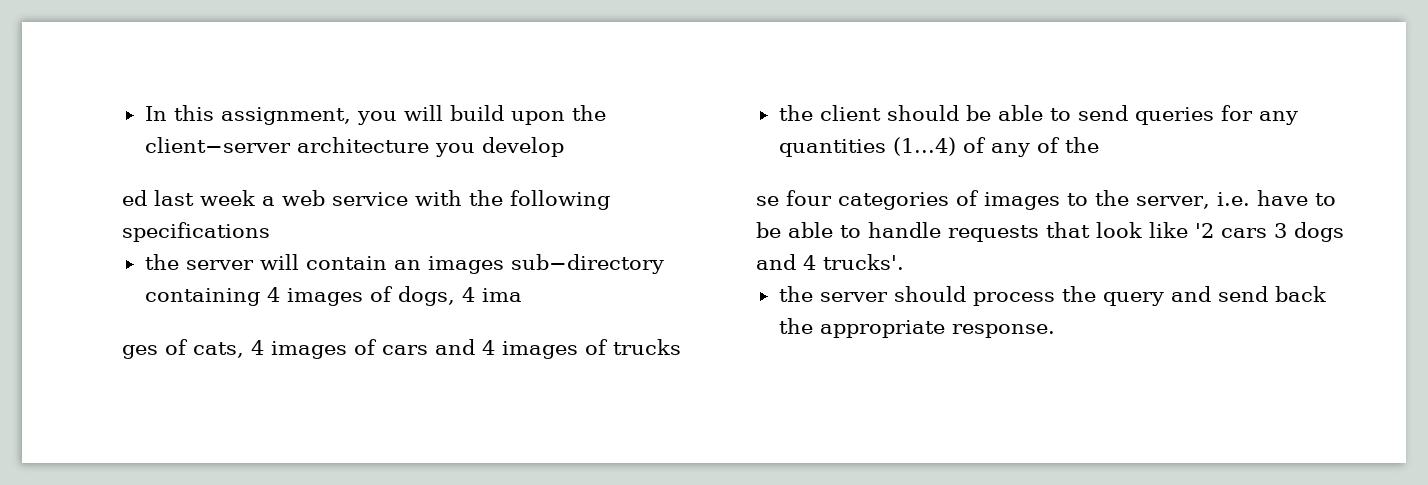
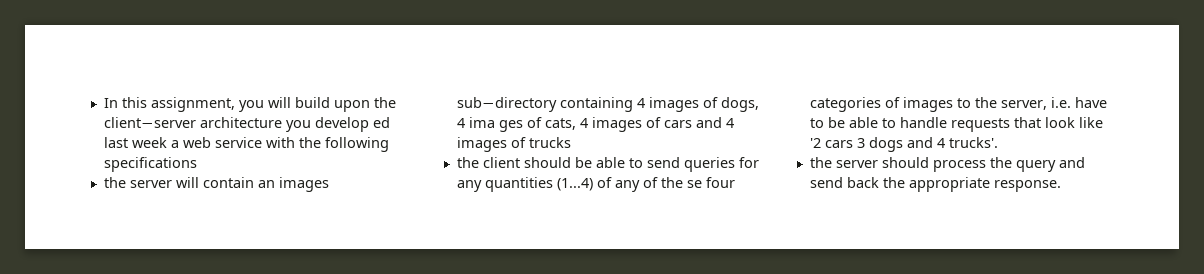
- In this assignment, you will build upon the client−server architecture you develop
- ed last week a web service with the following specifications
+ In this assignment, you will build upon the client−server architecture you develop ed last week a web service with the following specifications
- the server will contain an images sub−directory containing 4 images of dogs, 4 ima
- ges of cats, 4 images of cars and 4 images of trucks
+ the server will contain an images sub−directory containing 4 images of dogs, 4 ima ges of cats, 4 images of cars and 4 images of trucks
- the client should be able to send queries for any quantities (1...4) of any of the
- se four categories of images to the server, i.e. have to be able to handle requests that look like '2 cars 3 dogs and 4 trucks'.
+ the client should be able to send queries for any quantities (1...4) of any of the se four categories of images to the server, i.e. have to be able to handle requests that look like '2 cars 3 dogs and 4 trucks'.

